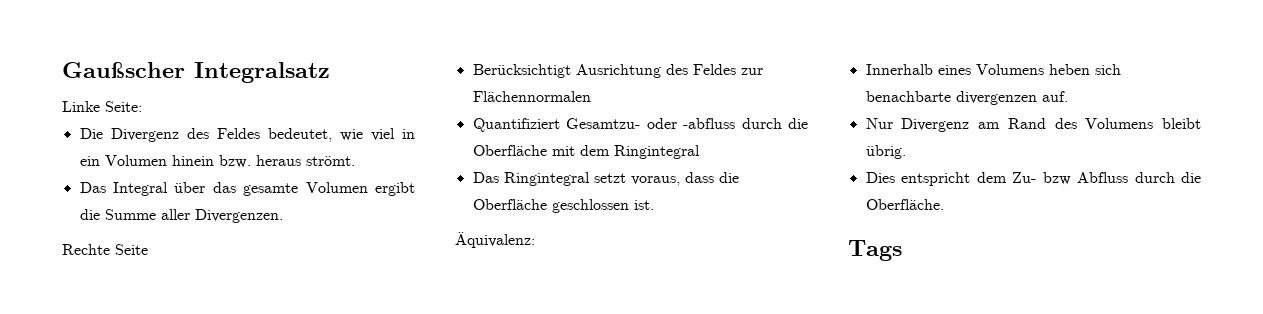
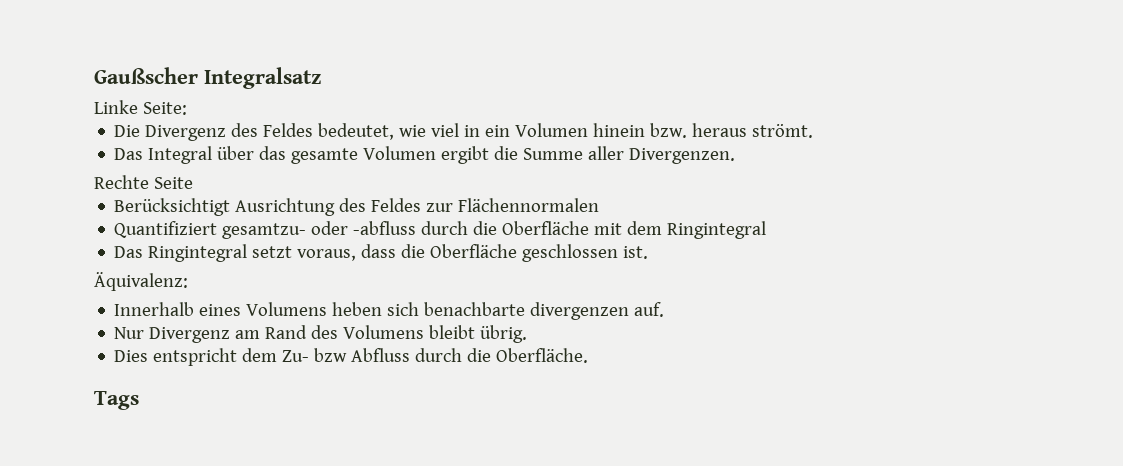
- Quantifiziert Gesamtzu- oder -abfluss durch die Oberfläche mit dem Ringintegral
+ Quantifiziert gesamtzu- oder -abfluss durch die Oberfläche mit dem Ringintegral

